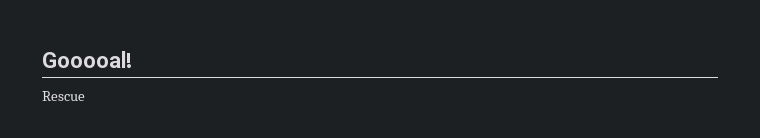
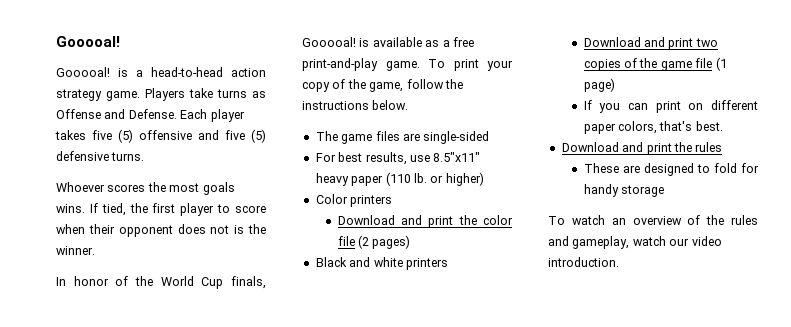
- Rescue
+ Gooooal! is a head-to-head action strategy game. Players take turns as Offense and Defense. Each player takes five (5) offensive and five (5) defensive turns.
+ Whoever scores the most goals wins. If tied, the first player to score when their opponent does not is the winner.
+ In honor of the World Cup finals, Gooooal! is available as a free print-and-play game. To print your copy of the game, follow the instructions below.
+ The game files are single-sided
+ For best results, use 8.5"x11" heavy paper (110 lb. or higher)
+ Color printers
+ Download and print the color file (2 pages)
+ Black and white printers
+ Download and print two copies of the game file (1 page)
+ If you can print on different paper colors, that's best.
+ Download and print the rules
+ These are designed to fold for handy storage
+ To watch an overview of the rules and gameplay, watch our video introduction.

